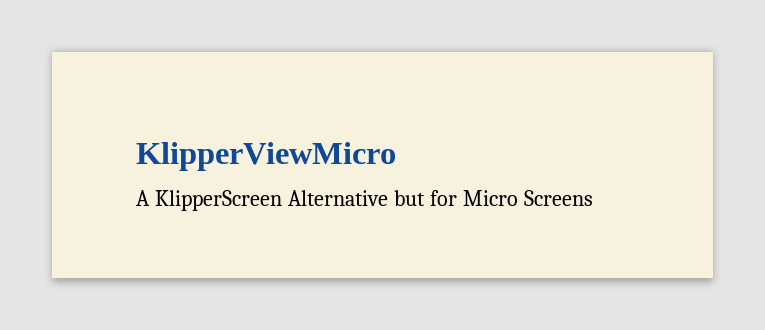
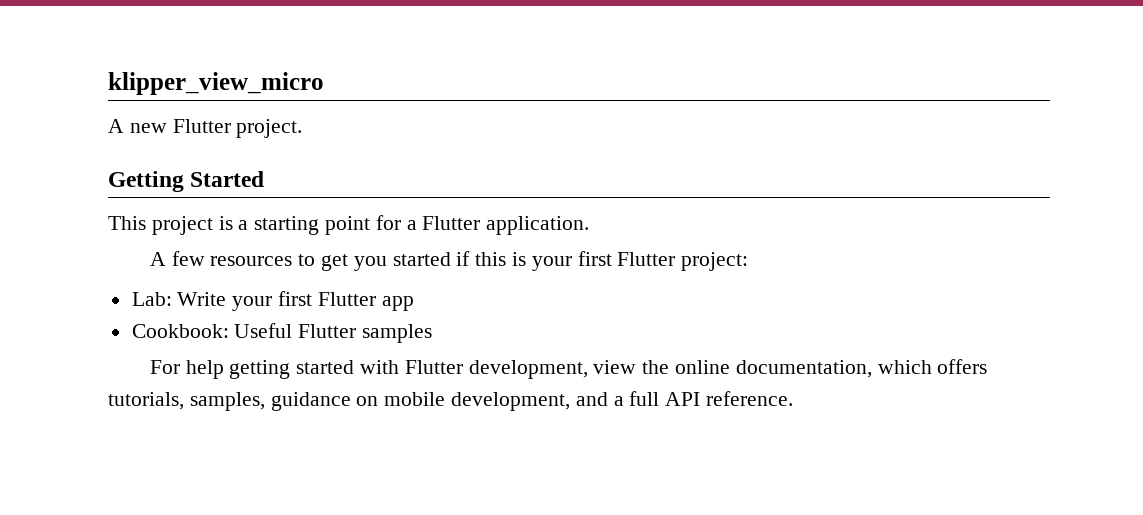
- KlipperViewMicro
- A KlipperScreen Alternative but for Micro Screens
+ klipper_view_micro
+ A new Flutter project.
+ Getting Started
+ This project is a starting point for a Flutter application.
+ A few resources to get you started if this is your first Flutter project:
+ Lab: Write your first Flutter app
+ Cookbook: Useful Flutter samples
+ For help getting started with Flutter development, view the online documentation, which offers tutorials, samples, guidance on mobile development, and a full API reference.

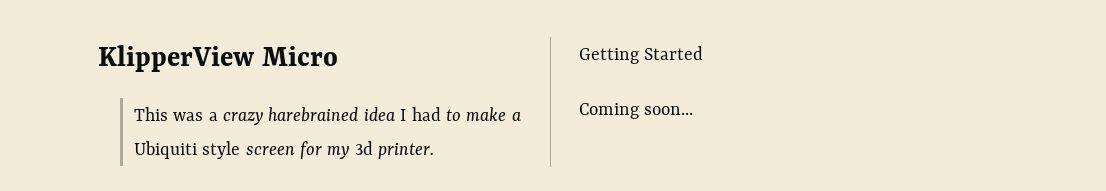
- klipper_view_micro
- A new Flutter project.
+ KlipperView Micro
+ This was a crazy harebrained idea I had to make a Ubiquiti style screen for my 3d printer.
  Getting Started
- This project is a starting point for a Flutter application.
- A few resources to get you started if this is your first Flutter project:
- Lab: Write your first Flutter app
- Cookbook: Useful Flutter samples
- For help getting started with Flutter development, view the online documentation, which offers tutorials, samples, guidance on mobile development, and a full API reference.
+ Coming soon...

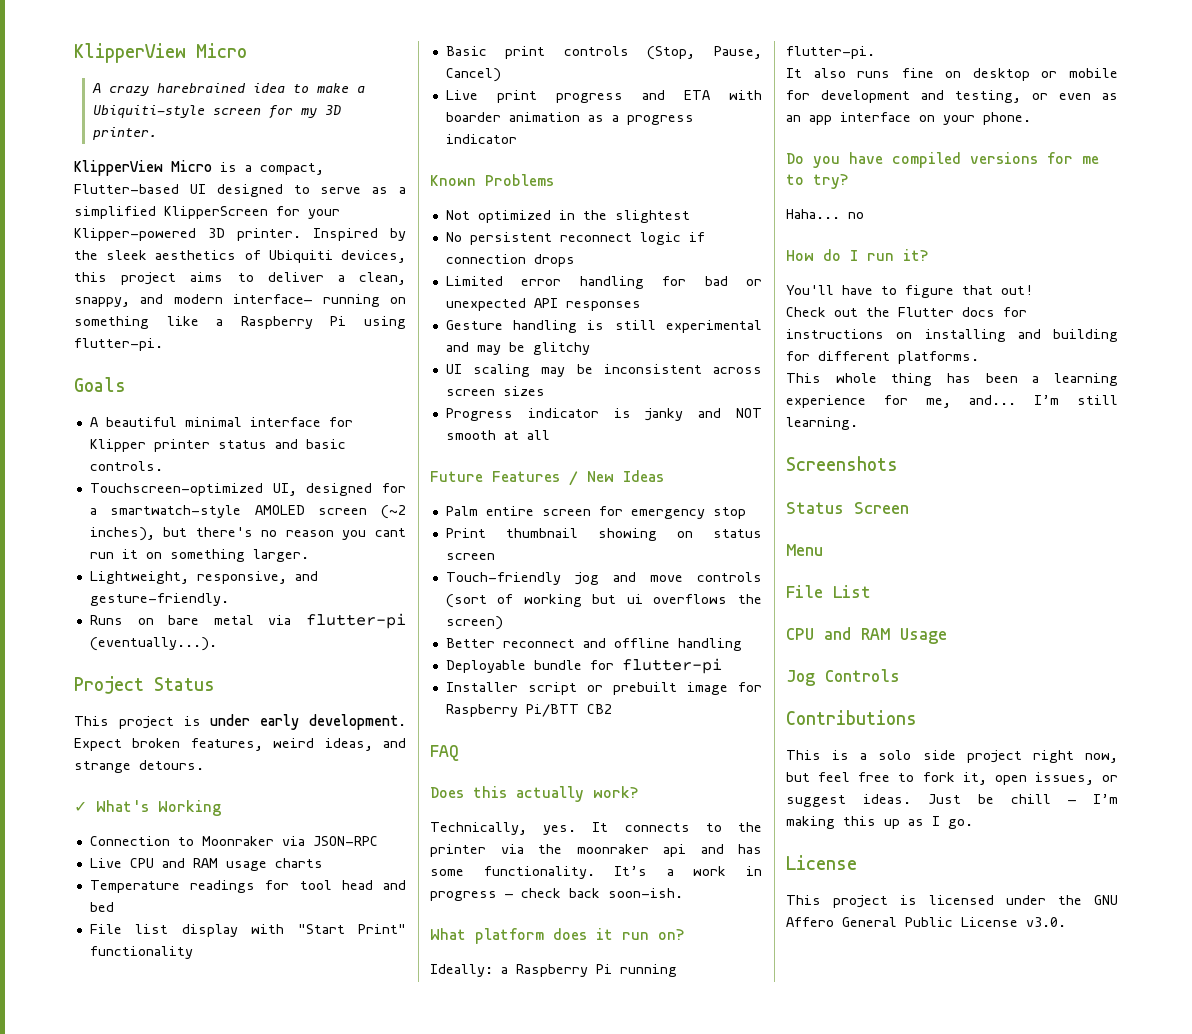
- This was a crazy harebrained idea I had to make a Ubiquiti style screen for my 3d printer.
+ A crazy harebrained idea to make a Ubiquiti-style screen for my 3D printer.
- Getting Started
- Coming soon...
+ KlipperView Micro is a compact, Flutter-based UI designed to serve as a simplified KlipperScreen for your Klipper-powered 3D printer. Inspired by the sleek aesthetics of Ubiquiti devices, this project aims to deliver a clean, snappy, and modern interface— running on something like a Raspberry Pi using flutter-pi.
+ Goals
+ A beautiful minimal interface for Klipper printer status and basic controls.
+ Touchscreen-optimized UI, designed for a smartwatch-style AMOLED screen (~2 inches), but there's no reason you cant run it on something larger.
+ Lightweight, responsive, and gesture-friendly.
+ Runs on bare metal via flutter-pi (eventually...).
+ Project Status
+ This project is under early development. Expect broken features, weird ideas, and strange detours.
+ ✓ What's Working
+ Connection to Moonraker via JSON-RPC
+ Live CPU and RAM usage charts
+ Temperature readings for tool head and bed
+ File list display with "Start Print" functionality
+ Basic print controls (Stop, Pause, Cancel)
+ Live print progress and ETA with boarder animation as a progress indicator
+ Known Problems
+ Not optimized in the slightest
+ No persistent reconnect logic if connection drops
+ Limited error handling for bad or unexpected API responses
+ Gesture handling is still experimental and may be glitchy
+ UI scaling may be inconsistent across screen sizes
+ Progress indicator is janky and NOT smooth at all
+ Future Features / New Ideas
+ Palm entire screen for emergency stop
+ Print thumbnail showing on status screen
+ Touch-friendly jog and move controls (sort of working but ui overflows the screen)
+ Better reconnect and offline handling
+ Deployable bundle for flutter-pi
+ Installer script or prebuilt image for Raspberry Pi/BTT CB2
+ FAQ
+ Does this actually work?
+ Technically, yes. It connects to the printer via the moonraker api and has some functionality. It’s a work in progress — check back soon-ish.
+ What platform does it run on?
+ Ideally: a Raspberry Pi running flutter-pi.
+ It also runs fine on desktop or mobile for development and testing, or even as an app interface on your phone.
+ Do you have compiled versions for me to try?
+ Haha... no
+ How do I run it?
+ You'll have to figure that out!
+ Check out the Flutter docs for instructions on installing and building for different platforms.
+ This whole thing has been a learning experience for me, and... I’m still learning.
+ Screenshots
+ Status Screen
+ Menu
+ File List
+ CPU and RAM Usage
+ Jog Controls
+ Contributions
+ This is a solo side project right now, but feel free to fork it, open issues, or suggest ideas. Just be chill — I’m making this up as I go.
+ License
+ This project is licensed under the GNU Affero General Public License v3.0.

